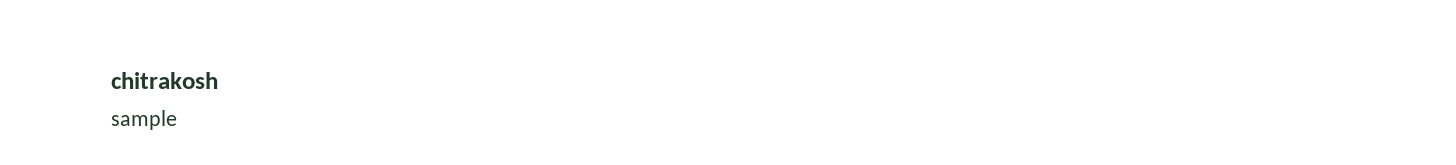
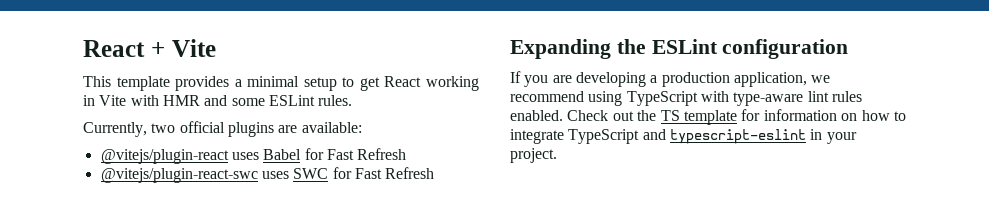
- chitrakosh
- sample
+ React + Vite
+ This template provides a minimal setup to get React working in Vite with HMR and some ESLint rules.
+ Currently, two official plugins are available:
+ @vitejs/plugin-react uses Babel for Fast Refresh
+ @vitejs/plugin-react-swc uses SWC for Fast Refresh
+ Expanding the ESLint configuration
+ If you are developing a production application, we recommend using TypeScript with type-aware lint rules enabled. Check out the TS template for information on how to integrate TypeScript and typescript-eslint in your project.

